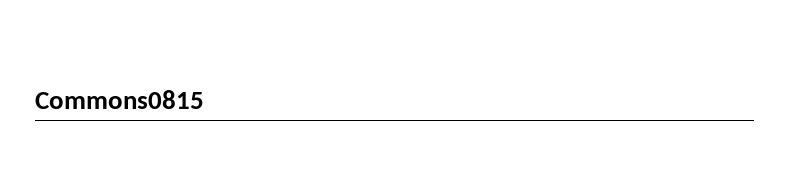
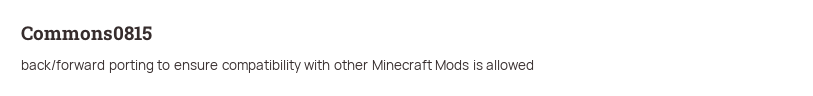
+ back/forward porting to ensure compatibility with other Minecraft Mods is allowed

